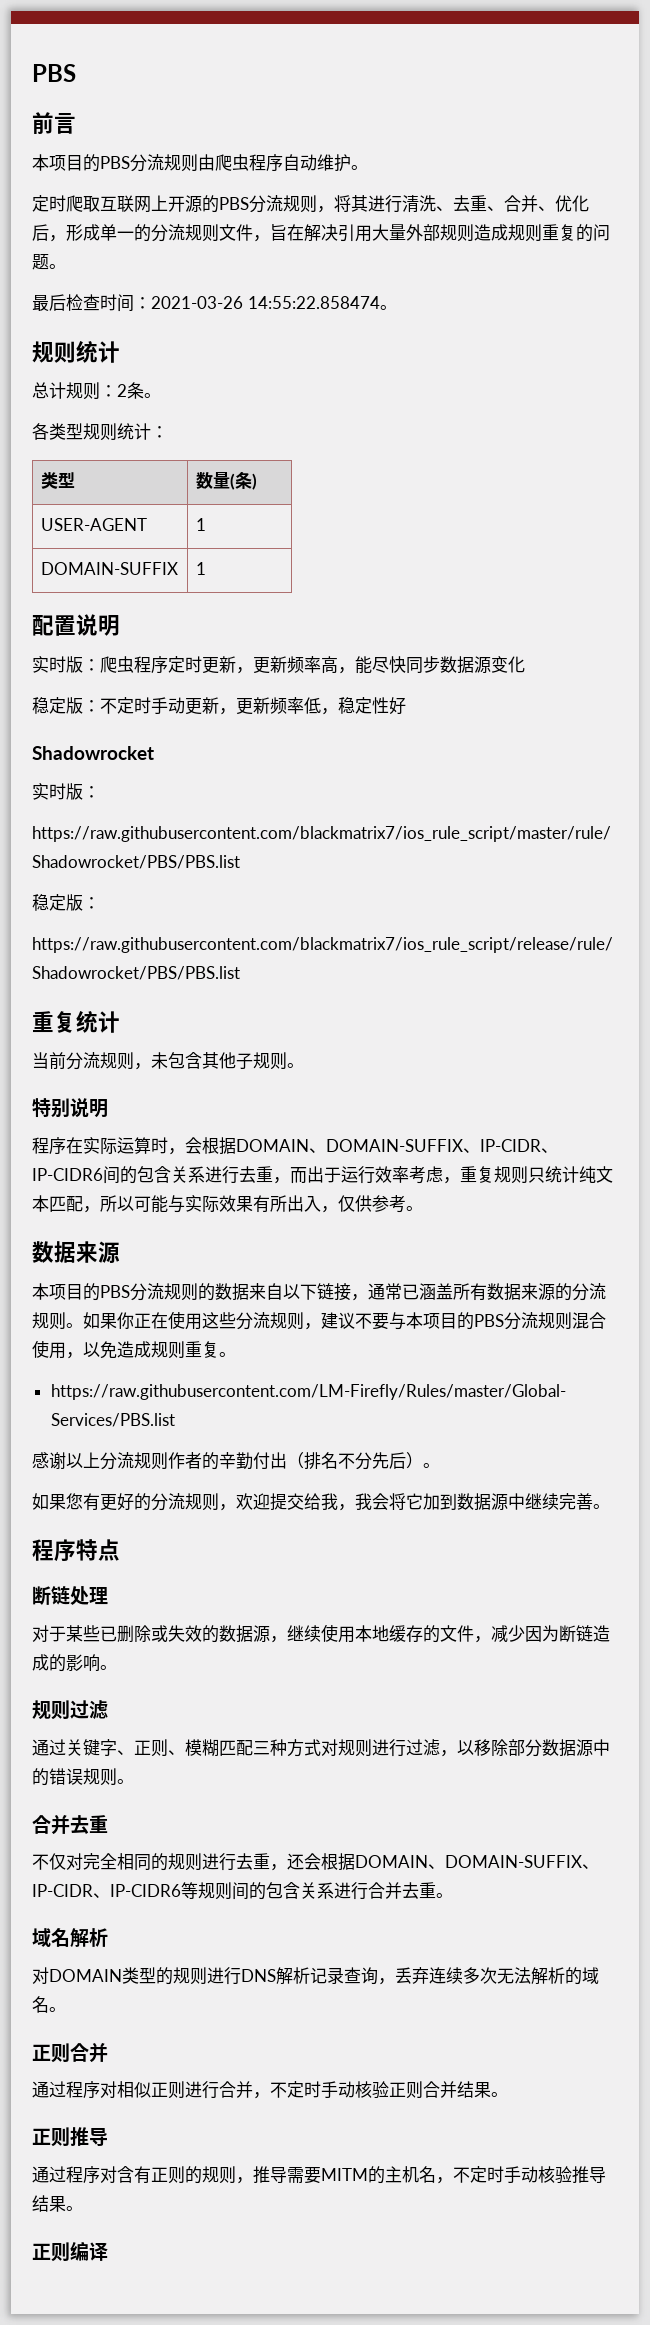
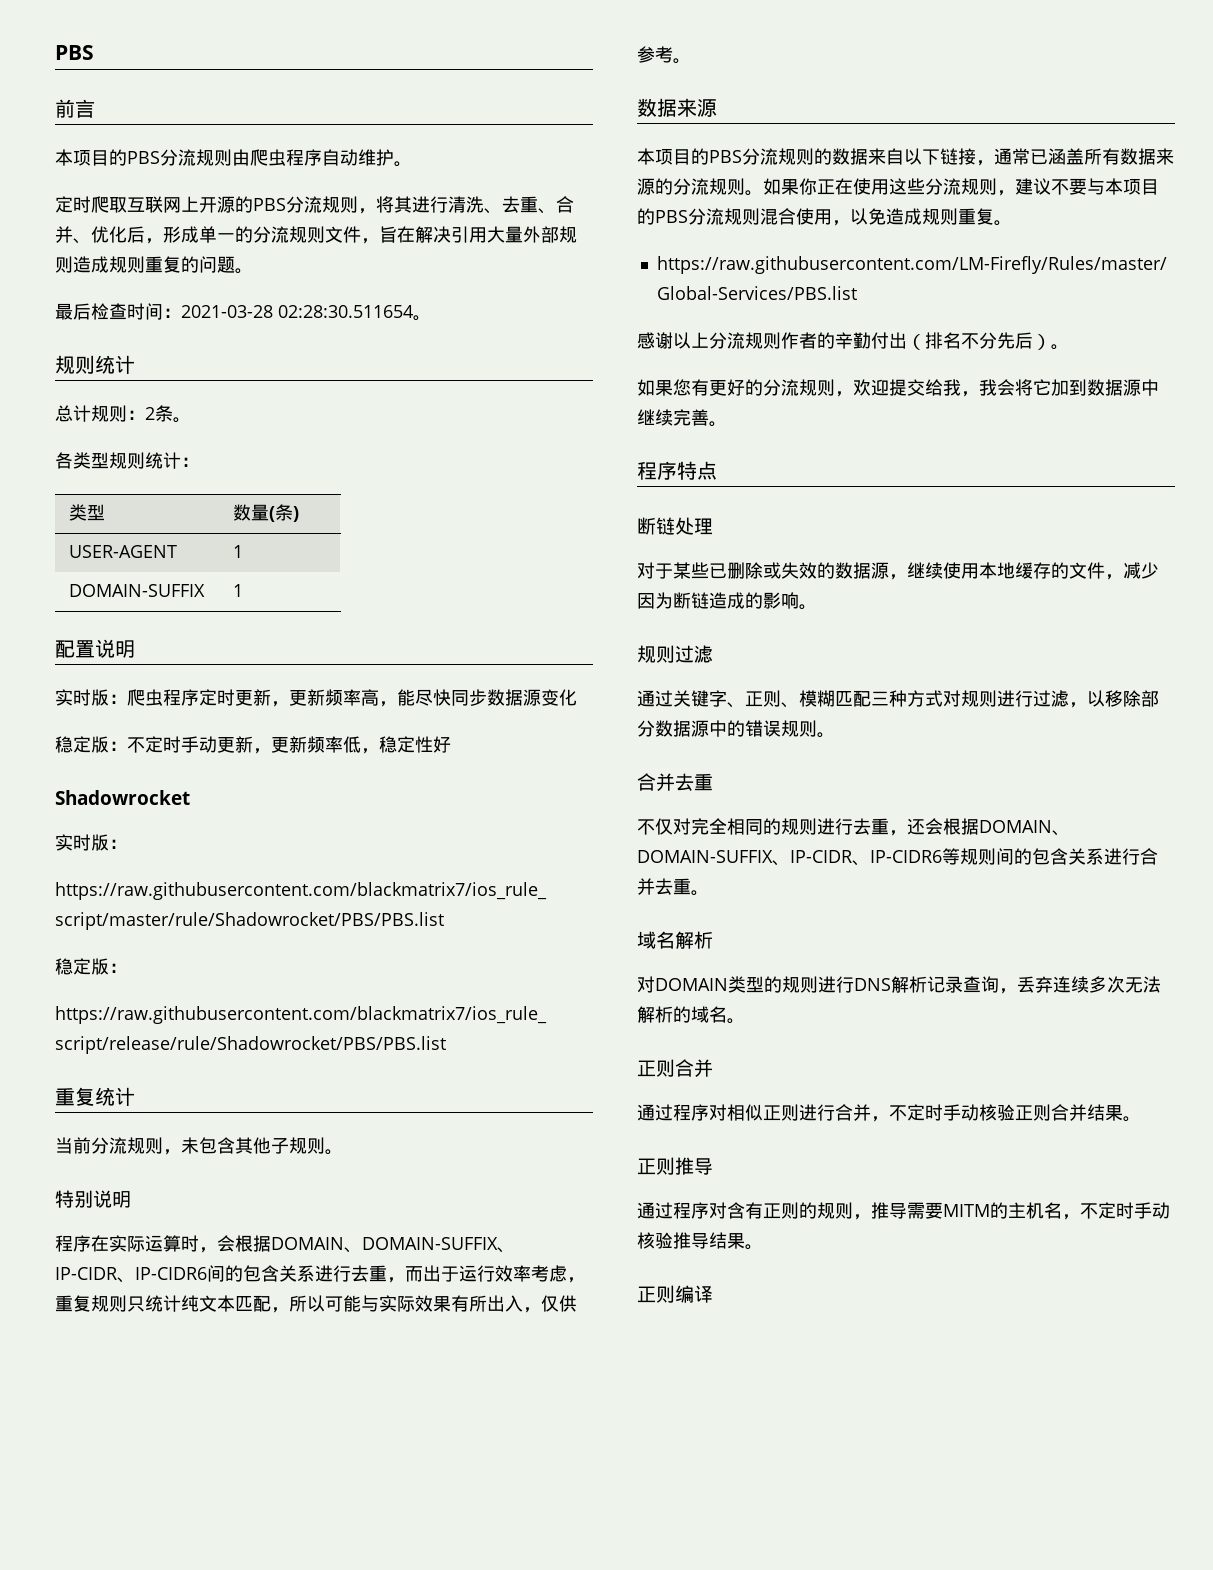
- 最后检查时间：2021-03-26 14:55:22.858474。
+ 最后检查时间：2021-03-28 02:28:30.511654。

